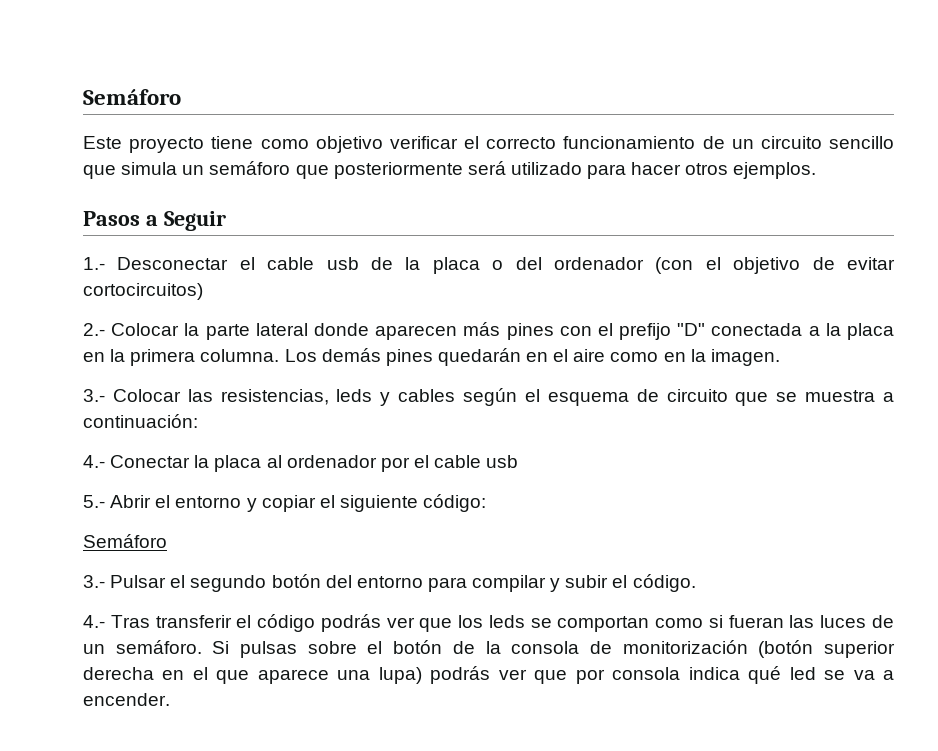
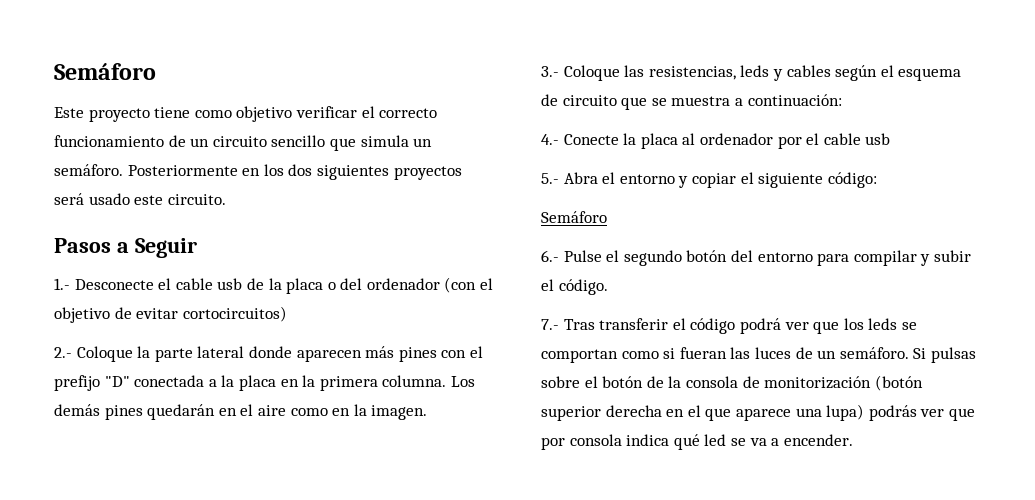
- Este proyecto tiene como objetivo verificar el correcto funcionamiento de un circuito sencillo que simula un semáforo que posteriormente será utilizado para hacer otros ejemplos.
+ Este proyecto tiene como objetivo verificar el correcto funcionamiento de un circuito sencillo que simula un semáforo. Posteriormente en los dos siguientes proyectos será usado este circuito.
- 1.- Desconectar el cable usb de la placa o del ordenador (con el objetivo de evitar cortocircuitos)
+ 1.- Desconecte el cable usb de la placa o del ordenador (con el objetivo de evitar cortocircuitos)
- 2.- Colocar la parte lateral donde aparecen más pines con el prefijo "D" conectada a la placa en la primera columna.
+ 2.- Coloque la parte lateral donde aparecen más pines con el prefijo "D" conectada a la placa en la primera columna.
- 3.- Colocar las resistencias, leds y cables según el esquema de circuito que se muestra a continuación:
+ 3.- Coloque las resistencias, leds y cables según el esquema de circuito que se muestra a continuación:
- 4.- Conectar la placa al ordenador por el cable usb
+ 4.- Conecte la placa al ordenador por el cable usb
- 5.- Abrir el entorno y copiar el siguiente código:
+ 5.- Abra el entorno y copiar el siguiente código:
- 3.- Pulsar el segundo botón del entorno para compilar y subir el código.
+ 6.- Pulse el segundo botón del entorno para compilar y subir el código.
- 4.- Tras transferir el código podrás ver que los leds se comportan como si fueran las luces de un semáforo.
+ 7.- Tras transferir el código podrá ver que los leds se comportan como si fueran las luces de un semáforo.

